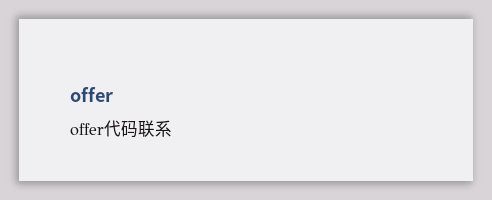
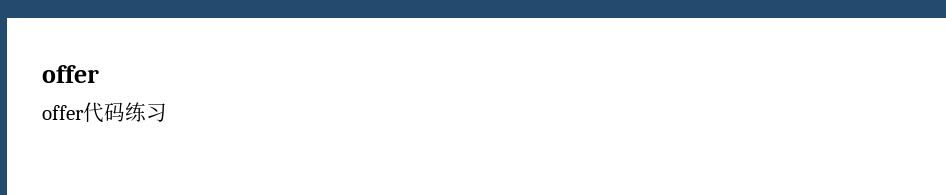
- offer代码联系
+ offer代码练习

